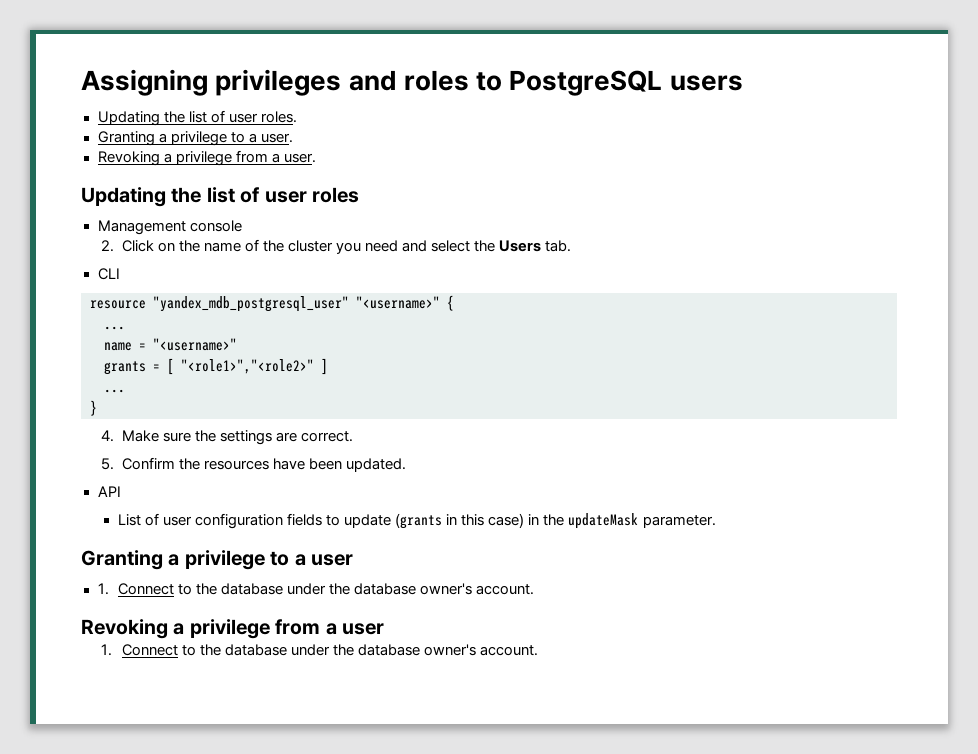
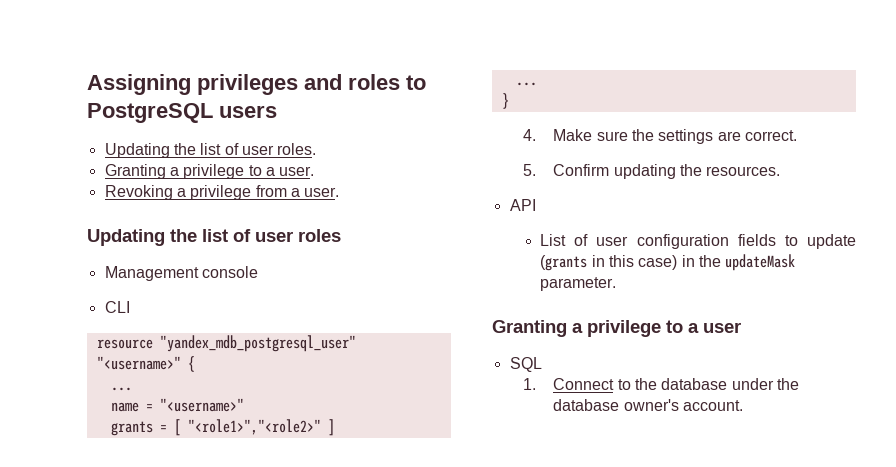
- 2. Click on the name of the cluster you need and select the Users tab.
- 5. Confirm the resources have been updated.
+ 5. Confirm updating the resources.
  Granting a privilege to a user
- 1. Connect to the database under the database owner's account.
- Revoking a privilege from a user
+ SQL

